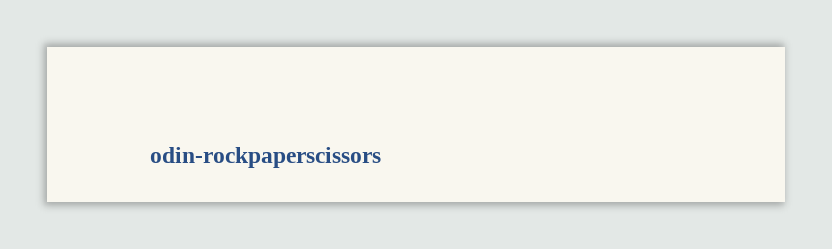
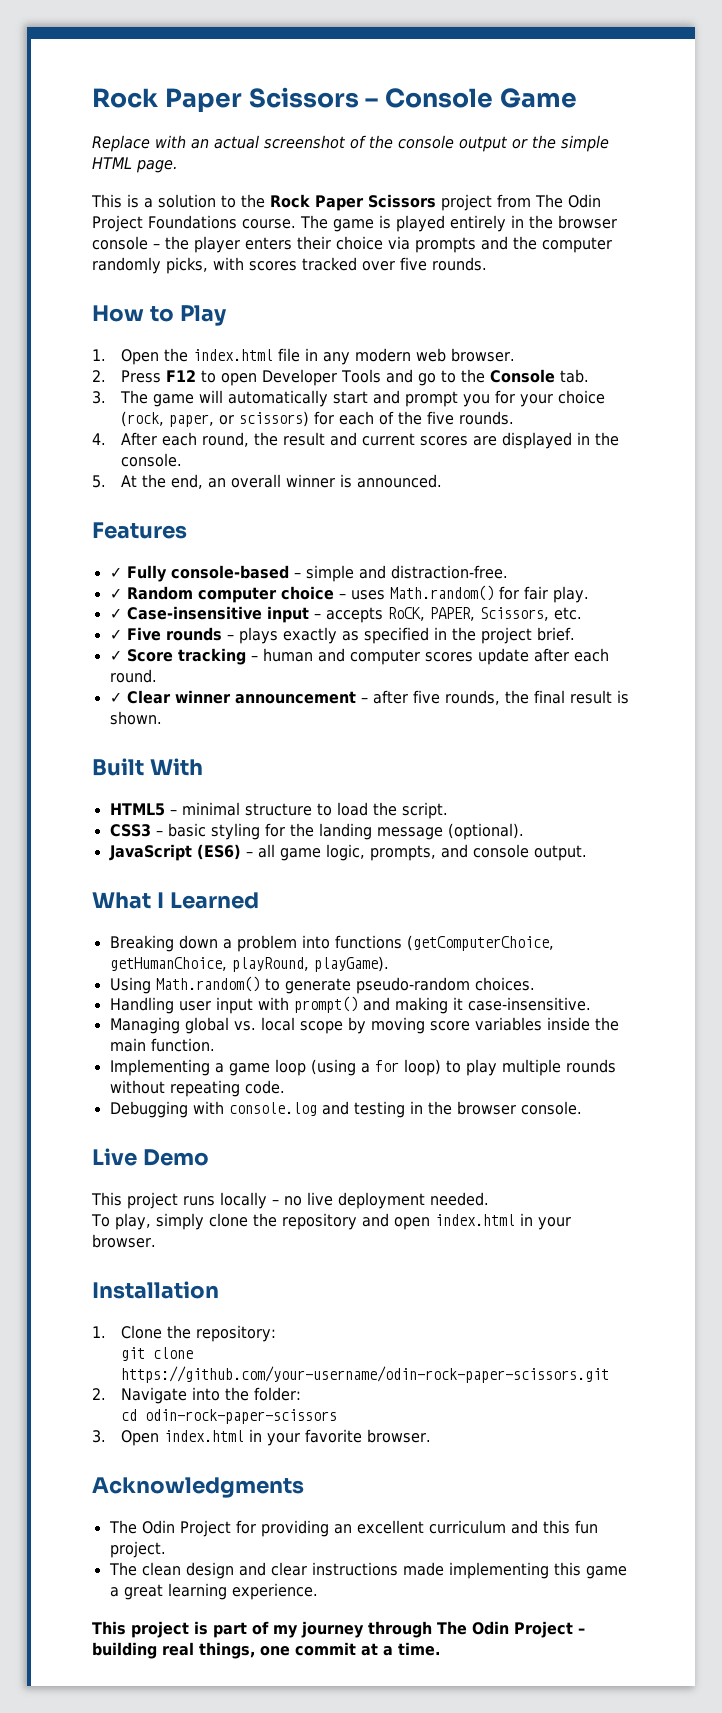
- odin-rockpaperscissors
+ Rock Paper Scissors – Console Game
+ Replace with an actual screenshot of the console output or the simple HTML page.
+ This is a solution to the Rock Paper Scissors project from The Odin Project Foundations course. The game is played entirely in the browser console – the player enters their choice via prompts and the computer randomly picks, with scores tracked over five rounds.
+ How to Play
+ 1. Open the index.html file in any modern web browser.
+ 2. Press F12 to open Developer Tools and go to the Console tab.
+ 3. The game will automatically start and prompt you for your choice (rock, paper, or scissors) for each of the five rounds.
+ 4. After each round, the result and current scores are displayed in the console.
+ 5. At the end, an overall winner is announced.
+ Features
+ ✓ Fully console‑based – simple and distraction‑free.
+ ✓ Random computer choice – uses Math.random() for fair play.
+ ✓ Case‑insensitive input – accepts RoCK, PAPER, Scissors, etc.
+ ✓ Five rounds – plays exactly as specified in the project brief.
+ ✓ Score tracking – human and computer scores update after each round.
+ ✓ Clear winner announcement – after five rounds, the final result is shown.
+ Built With
+ HTML5 – minimal structure to load the script.
+ CSS3 – basic styling for the landing message (optional).
+ JavaScript (ES6) – all game logic, prompts, and console output.
+ What I Learned
+ Breaking down a problem into functions (getComputerChoice, getHumanChoice, playRound, playGame).
+ Using Math.random() to generate pseudo‑random choices.
+ Handling user input with prompt() and making it case‑insensitive.
+ Managing global vs. local scope by moving score variables inside the main function.
+ Implementing a game loop (using a for loop) to play multiple rounds without repeating code.
+ Debugging with console.log and testing in the browser console.
+ Live Demo
+ This project runs locally – no live deployment needed.
+ To play, simply clone the repository and open index.html in your browser.
+ Installation
+ 1. Clone the repository:
+ git clone https://github.com/your-username/odin-rock-paper-scissors.git
+ 2. Navigate into the folder:
+ cd odin-rock-paper-scissors
+ 3. Open index.html in your favorite browser.
+ Acknowledgments
+ The Odin Project for providing an excellent curriculum and this fun project.
+ The clean design and clear instructions made implementing this game a great learning experience.
+ This project is part of my journey through The Odin Project – building real things, one commit at a time.

